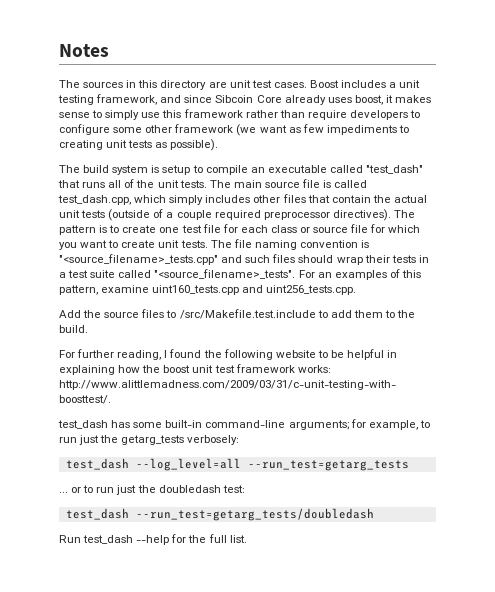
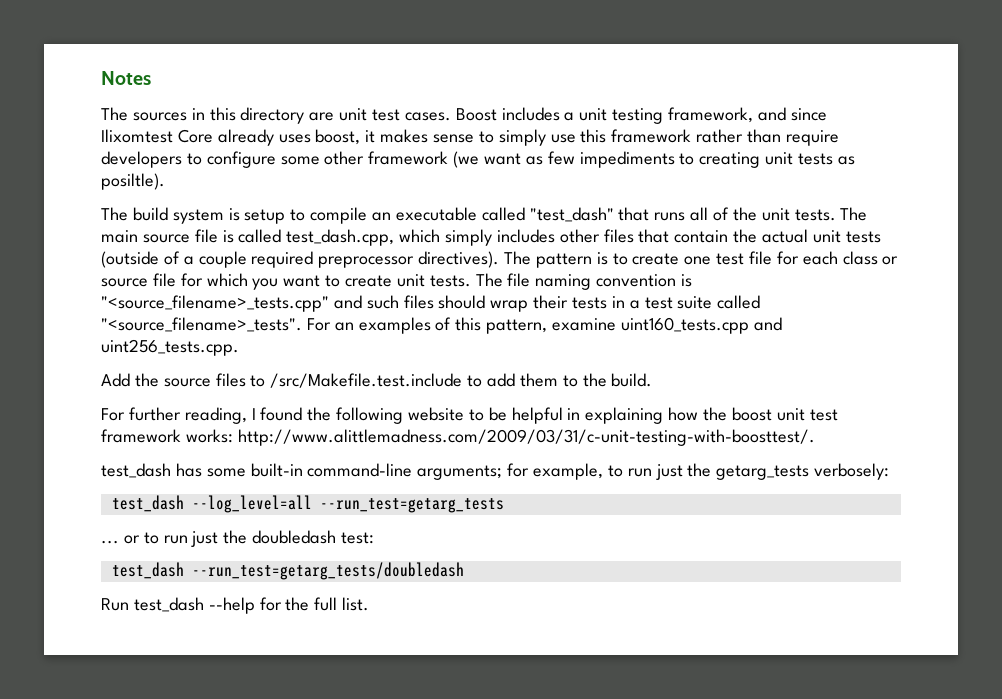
- Boost includes a unit testing framework, and since Sibcoin Core already uses boost, it makes sense to simply use this framework rather than require developers to configure some other framework (we want as few impediments to creating unit tests as possible).
+ Boost includes a unit testing framework, and since Ilixomtest Core already uses boost, it makes sense to simply use this framework rather than require developers to configure some other framework (we want as few impediments to creating unit tests as posiltle).

